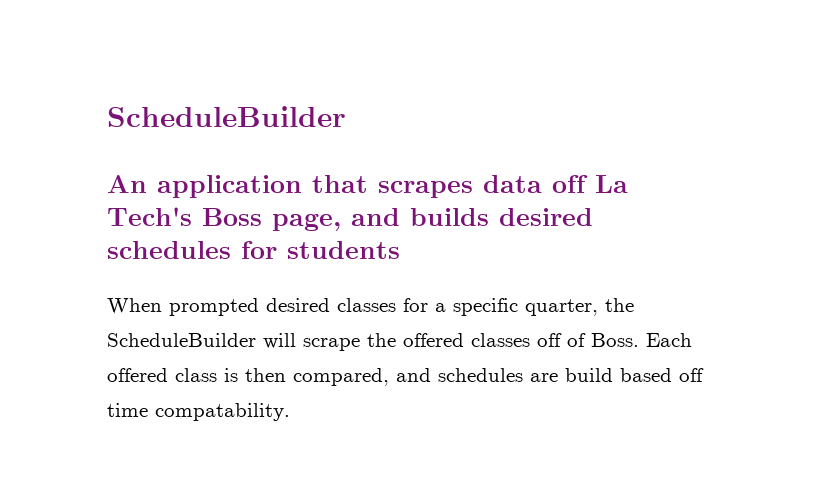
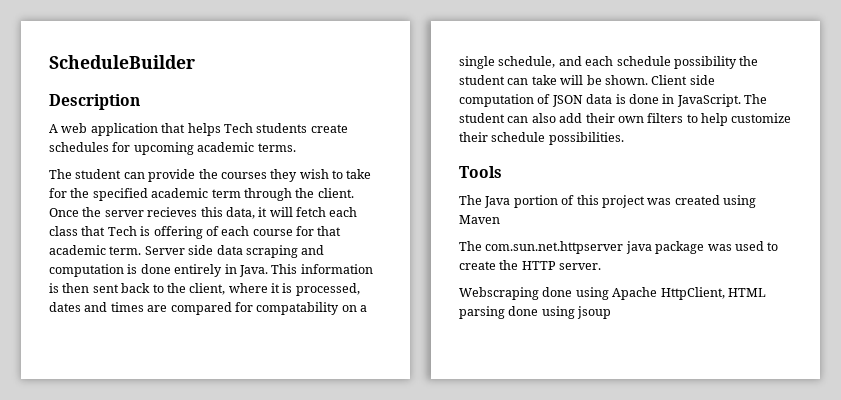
- An application that scrapes data off La Tech's Boss page, and builds desired schedules for students
- When prompted desired classes for a specific quarter, the ScheduleBuilder will scrape the offered classes off of Boss. Each offered class is then compared, and schedules are build based off time compatability.
+ Description
+ A web application that helps Tech students create schedules for upcoming academic terms.
+ The student can provide the courses they wish to take for the specified academic term through the client. Once the server recieves this data, it will fetch each class that Tech is offering of each course for that academic term. Server side data scraping and computation is done entirely in Java. This information is then sent back to the client, where it is processed, dates and times are compared for compatability on a single schedule, and each schedule possibility the student can take will be shown. Client side computation of JSON data is done in JavaScript. The student can also add their own filters to help customize their schedule possibilities.
+ Tools
+ The Java portion of this project was created using Maven
+ The com.sun.net.httpserver java package was used to create the HTTP server.
+ Webscraping done using Apache HttpClient, HTML parsing done using jsoup

